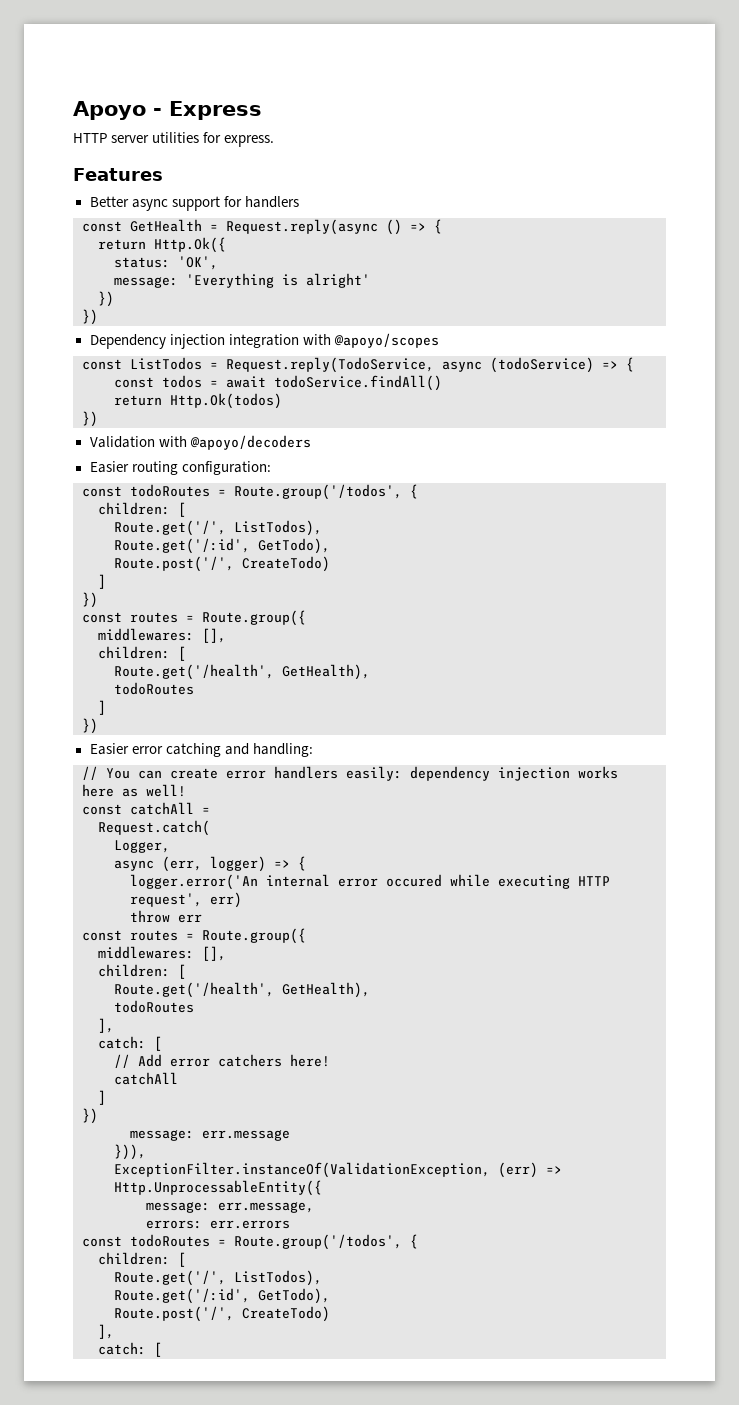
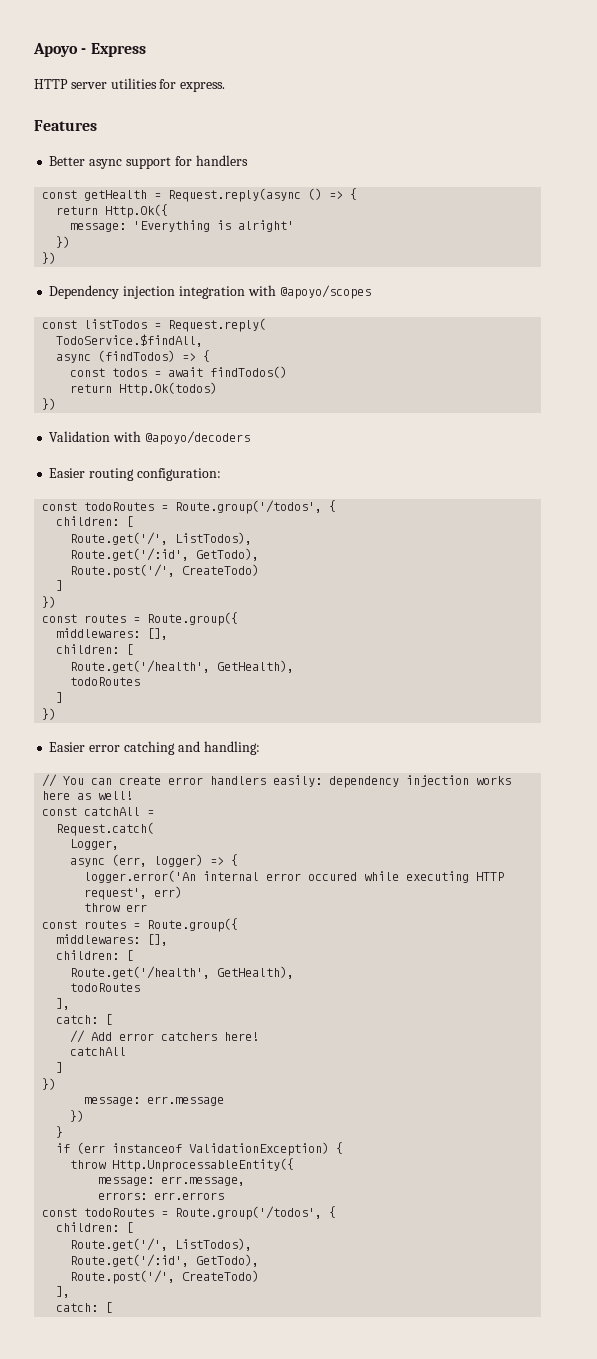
- const GetHealth = Request.reply(async () => {
+ const getHealth = Request.reply(async () => {
- status: 'OK',
- const ListTodos = Request.reply(TodoService, async (todoService) => {
+ const listTodos = Request.reply(
+ TodoService.$findAll,
+ async (findTodos) => {
- const todos = await todoService.findAll()
+ const todos = await findTodos()
  message: err.message
- })),
- ExceptionFilter.instanceOf(ValidationException, (err) => Http.UnprocessableEntity({
+ })
+ }
+ if (err instanceof ValidationException) {
+ throw Http.UnprocessableEntity({

